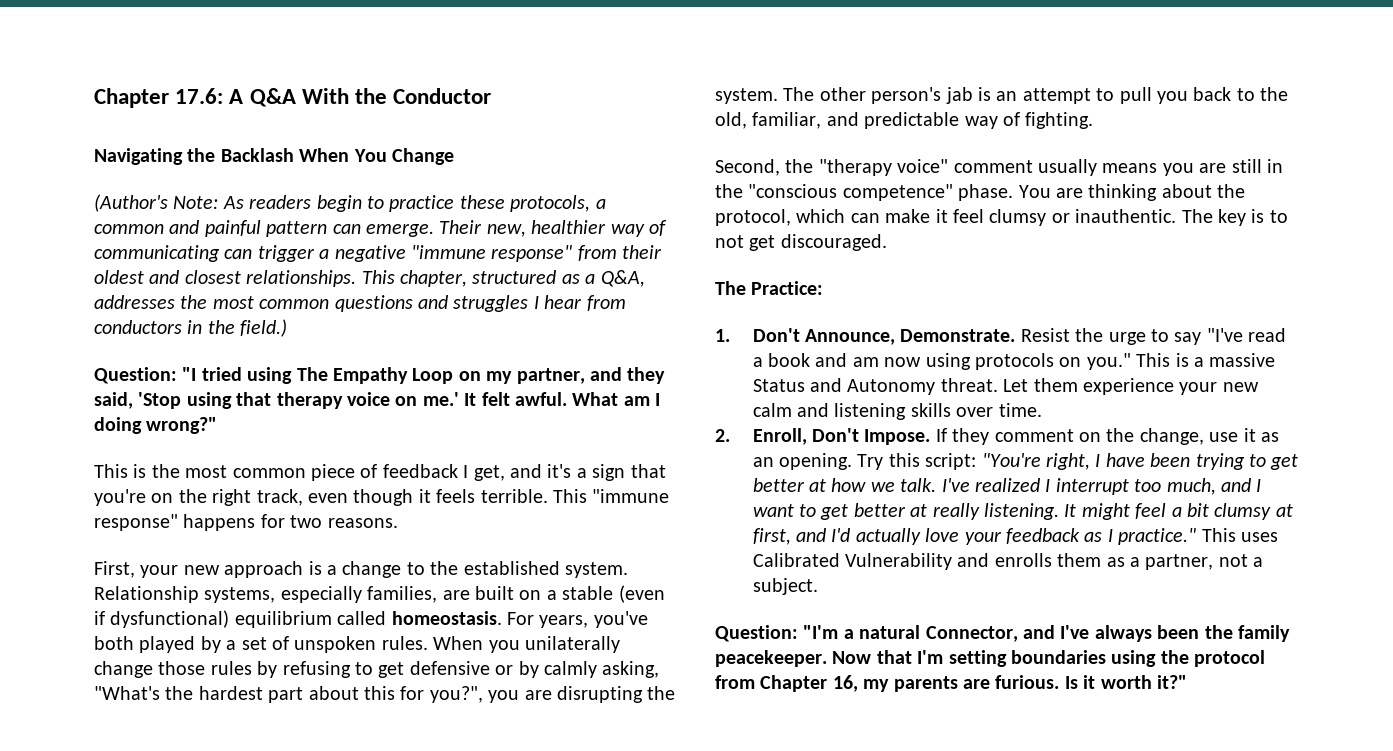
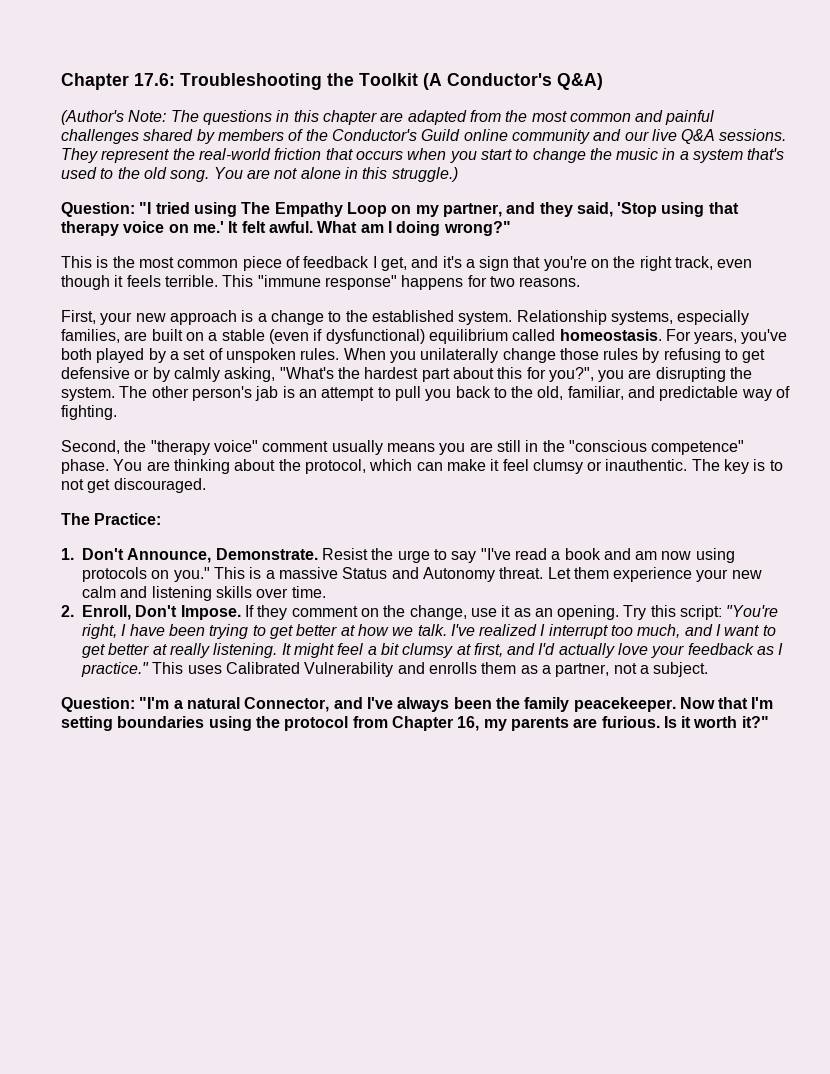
- Chapter 17.6: A Q&A With the Conductor
- Navigating the Backlash When You Change
- (Author's Note: As readers begin to practice these protocols, a common and painful pattern can emerge. Their new, healthier way of communicating can trigger a negative "immune response" from their oldest and closest relationships. This chapter, structured as a Q&A, addresses the most common questions and struggles I hear from conductors in the field.)
+ Chapter 17.6: Troubleshooting the Toolkit (A Conductor's Q&A)
+ (Author's Note: The questions in this chapter are adapted from the most common and painful challenges shared by members of the Conductor's Guild online community and our live Q&A sessions. They represent the real-world friction that occurs when you start to change the music in a system that's used to the old song. You are not alone in this struggle.)

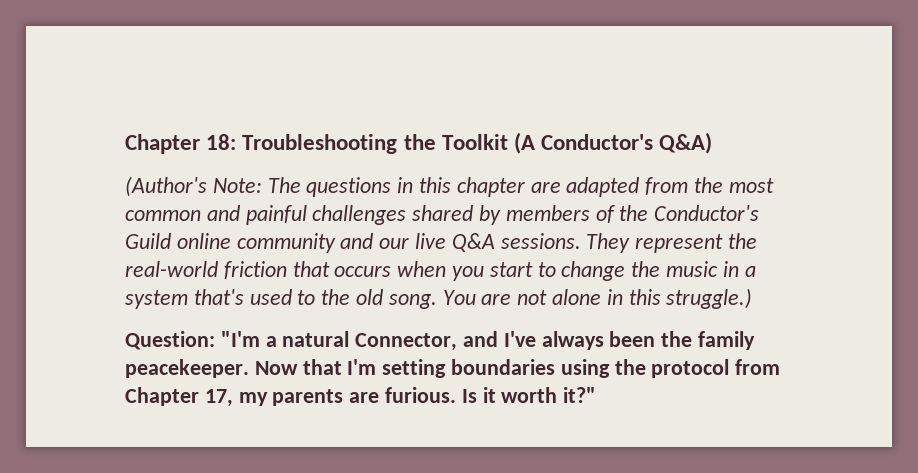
- Chapter 17.6: Troubleshooting the Toolkit (A Conductor's Q&A)
+ Chapter 18: Troubleshooting the Toolkit (A Conductor's Q&A)
- Question: "I tried using The Empathy Loop on my partner, and they said, 'Stop using that therapy voice on me.' It felt awful. What am I doing wrong?"
- This is the most common piece of feedback I get, and it's a sign that you're on the right track, even though it feels terrible. This "immune response" happens for two reasons.
- First, your new approach is a change to the established system. Relationship systems, especially families, are built on a stable (even if dysfunctional) equilibrium called homeostasis. For years, you've both played by a set of unspoken rules. When you unilaterally change those rules by refusing to get defensive or by calmly asking, "What's the hardest part about this for you?", you are disrupting the system. The other person's jab is an attempt to pull you back to the old, familiar, and predictable way of fighting.
- Second, the "therapy voice" comment usually means you are still in the "conscious competence" phase. You are thinking about the protocol, which can make it feel clumsy or inauthentic. The key is to not get discouraged.
- The Practice:
- 1. Don't Announce, Demonstrate. Resist the urge to say "I've read a book and am now using protocols on you." This is a massive Status and Autonomy threat. Let them experience your new calm and listening skills over time.
- 2. Enroll, Don't Impose. If they comment on the change, use it as an opening. Try this script: "You're right, I have been trying to get better at how we talk. I've realized I interrupt too much, and I want to get better at really listening. It might feel a bit clumsy at first, and I'd actually love your feedback as I practice." This uses Calibrated Vulnerability and enrolls them as a partner, not a subject.
- Now that I'm setting boundaries using the protocol from Chapter 16, my parents are furious.
+ Now that I'm setting boundaries using the protocol from Chapter 17, my parents are furious.

